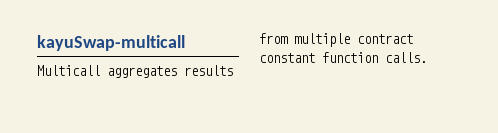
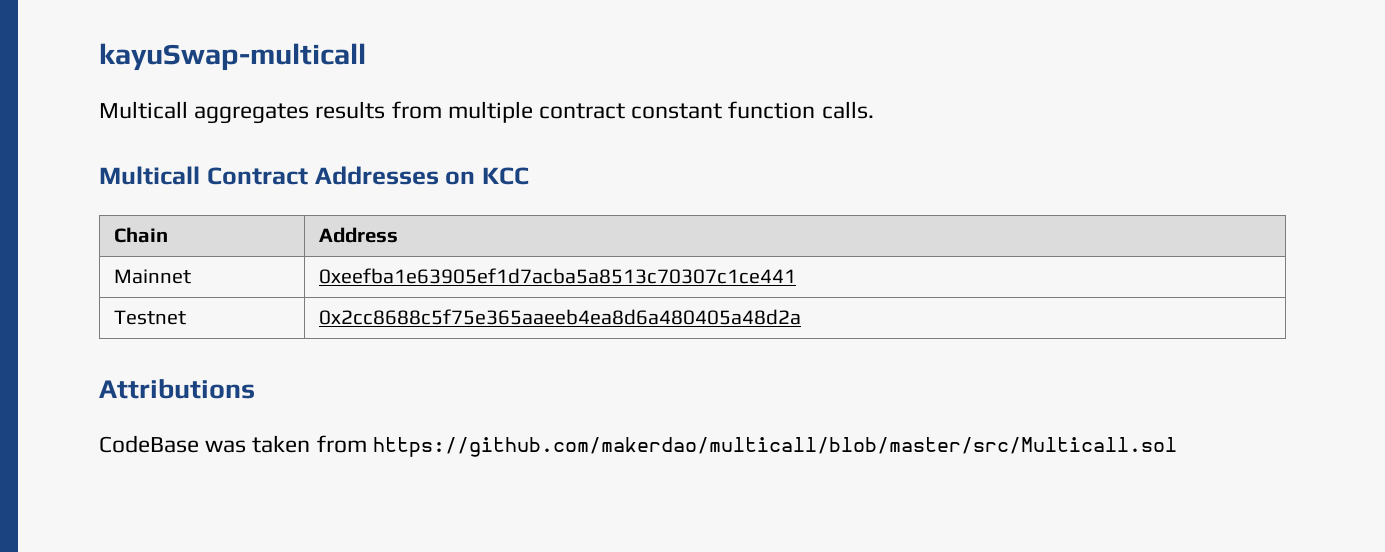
+ Multicall Contract Addresses on KCC
+ Chain | Address
+ Mainnet | 0xeefba1e63905ef1d7acba5a8513c70307c1ce441
+ Testnet | 0x2cc8688c5f75e365aaeeb4ea8d6a480405a48d2a
+ Attributions
+ CodeBase was taken from https://github.com/makerdao/multicall/blob/master/src/Multicall.sol

